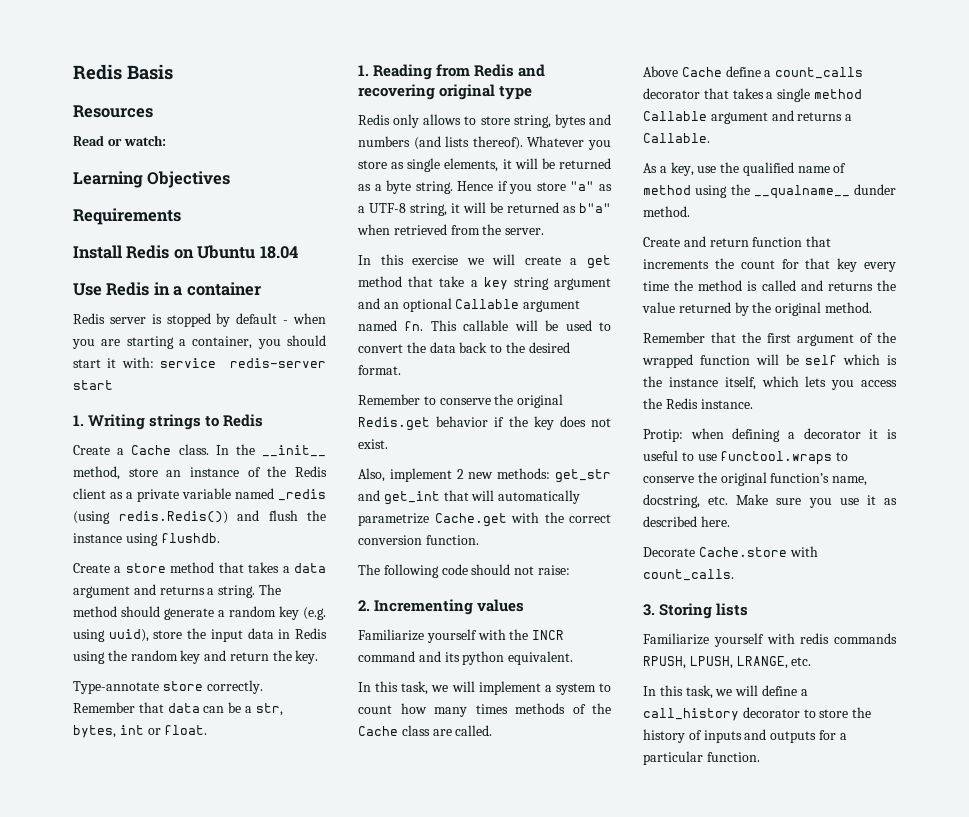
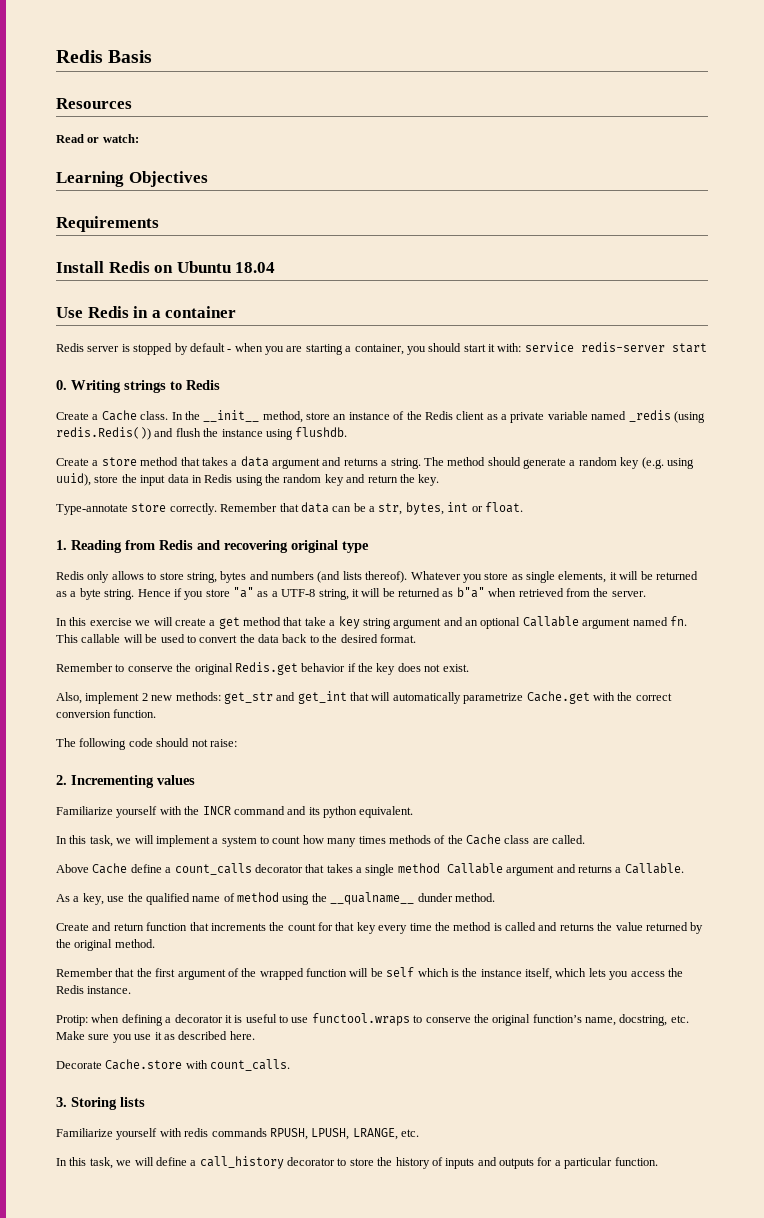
- 1. Writing strings to Redis
+ 0. Writing strings to Redis

